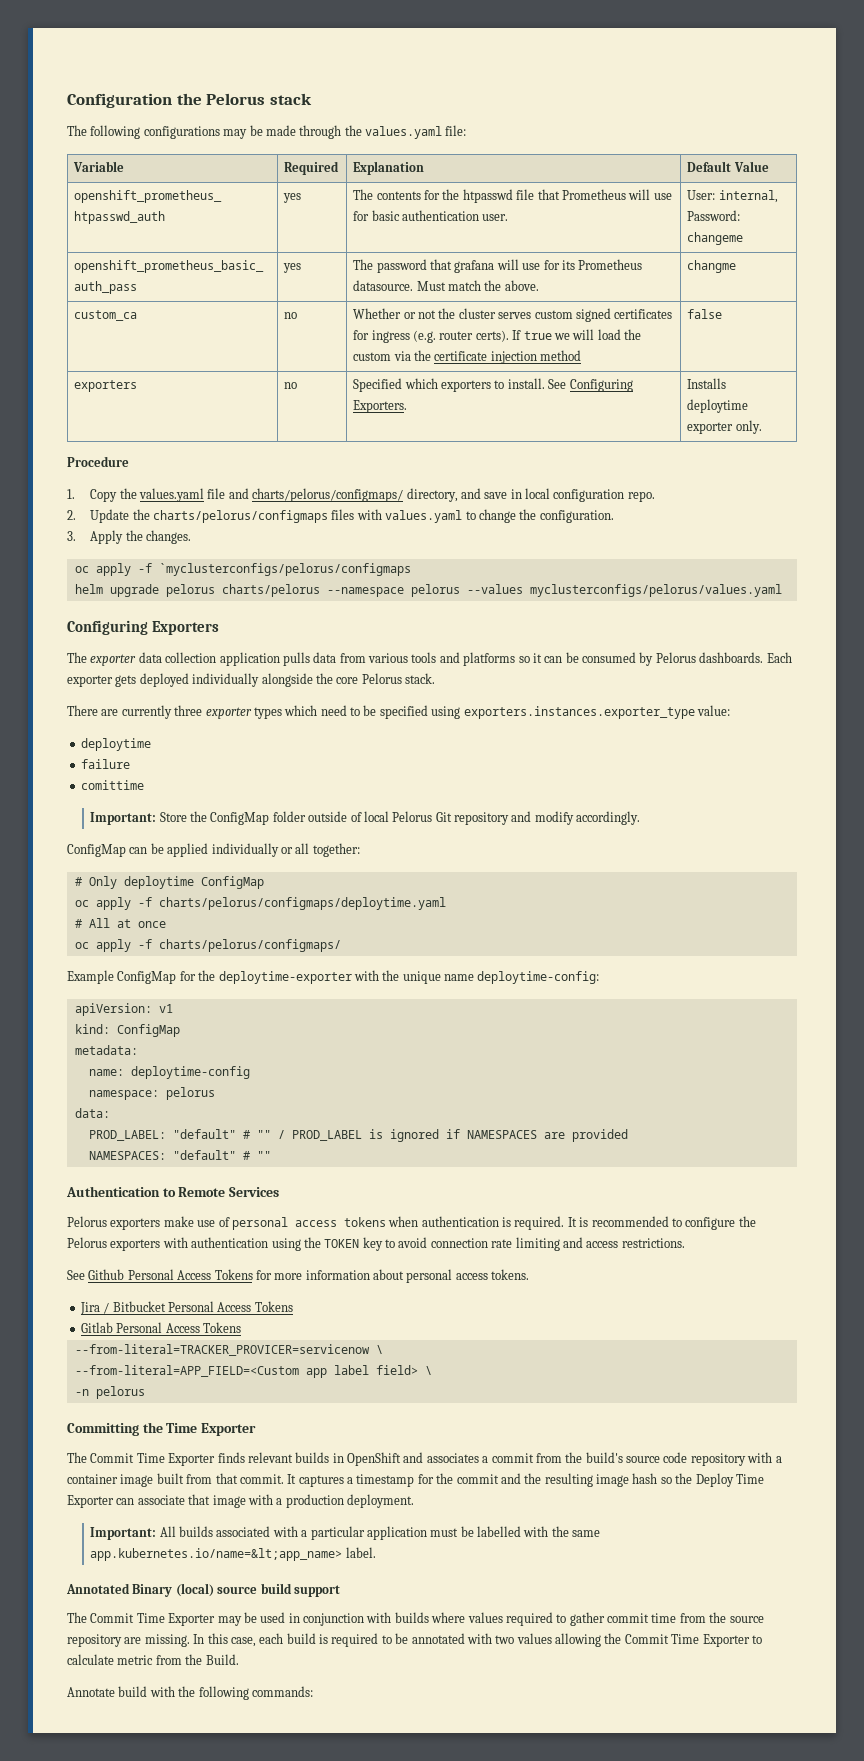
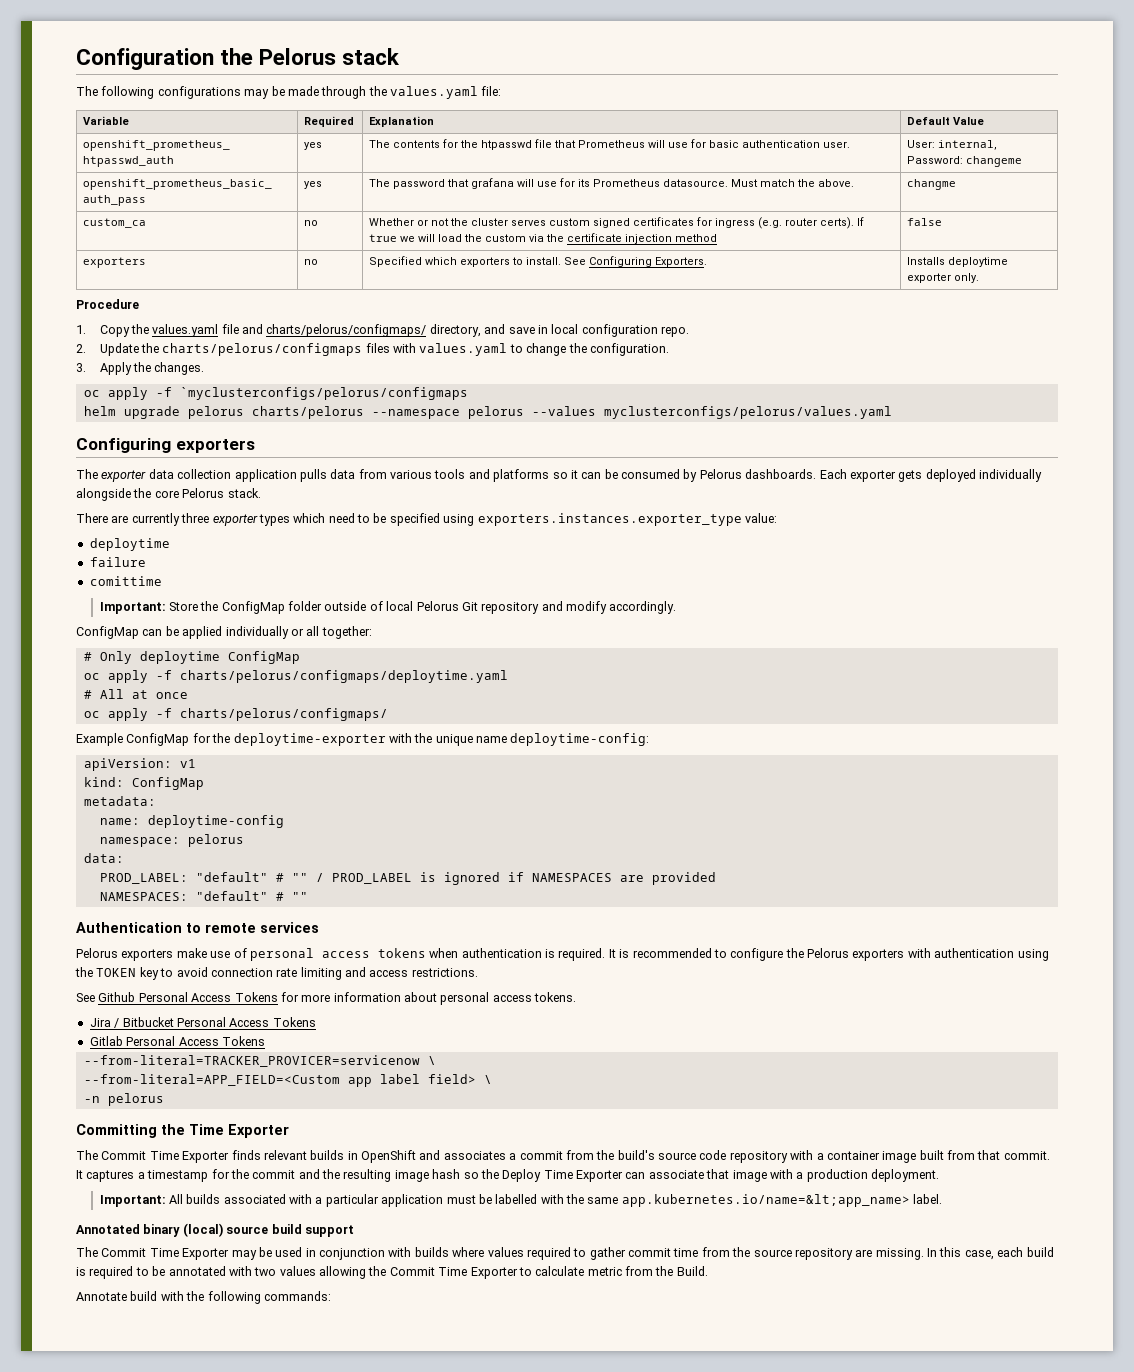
- Configuring Exporters
+ Configuring exporters
- Authentication to Remote Services
+ Authentication to remote services
- Annotated Binary (local) source build support
+ Annotated binary (local) source build support

